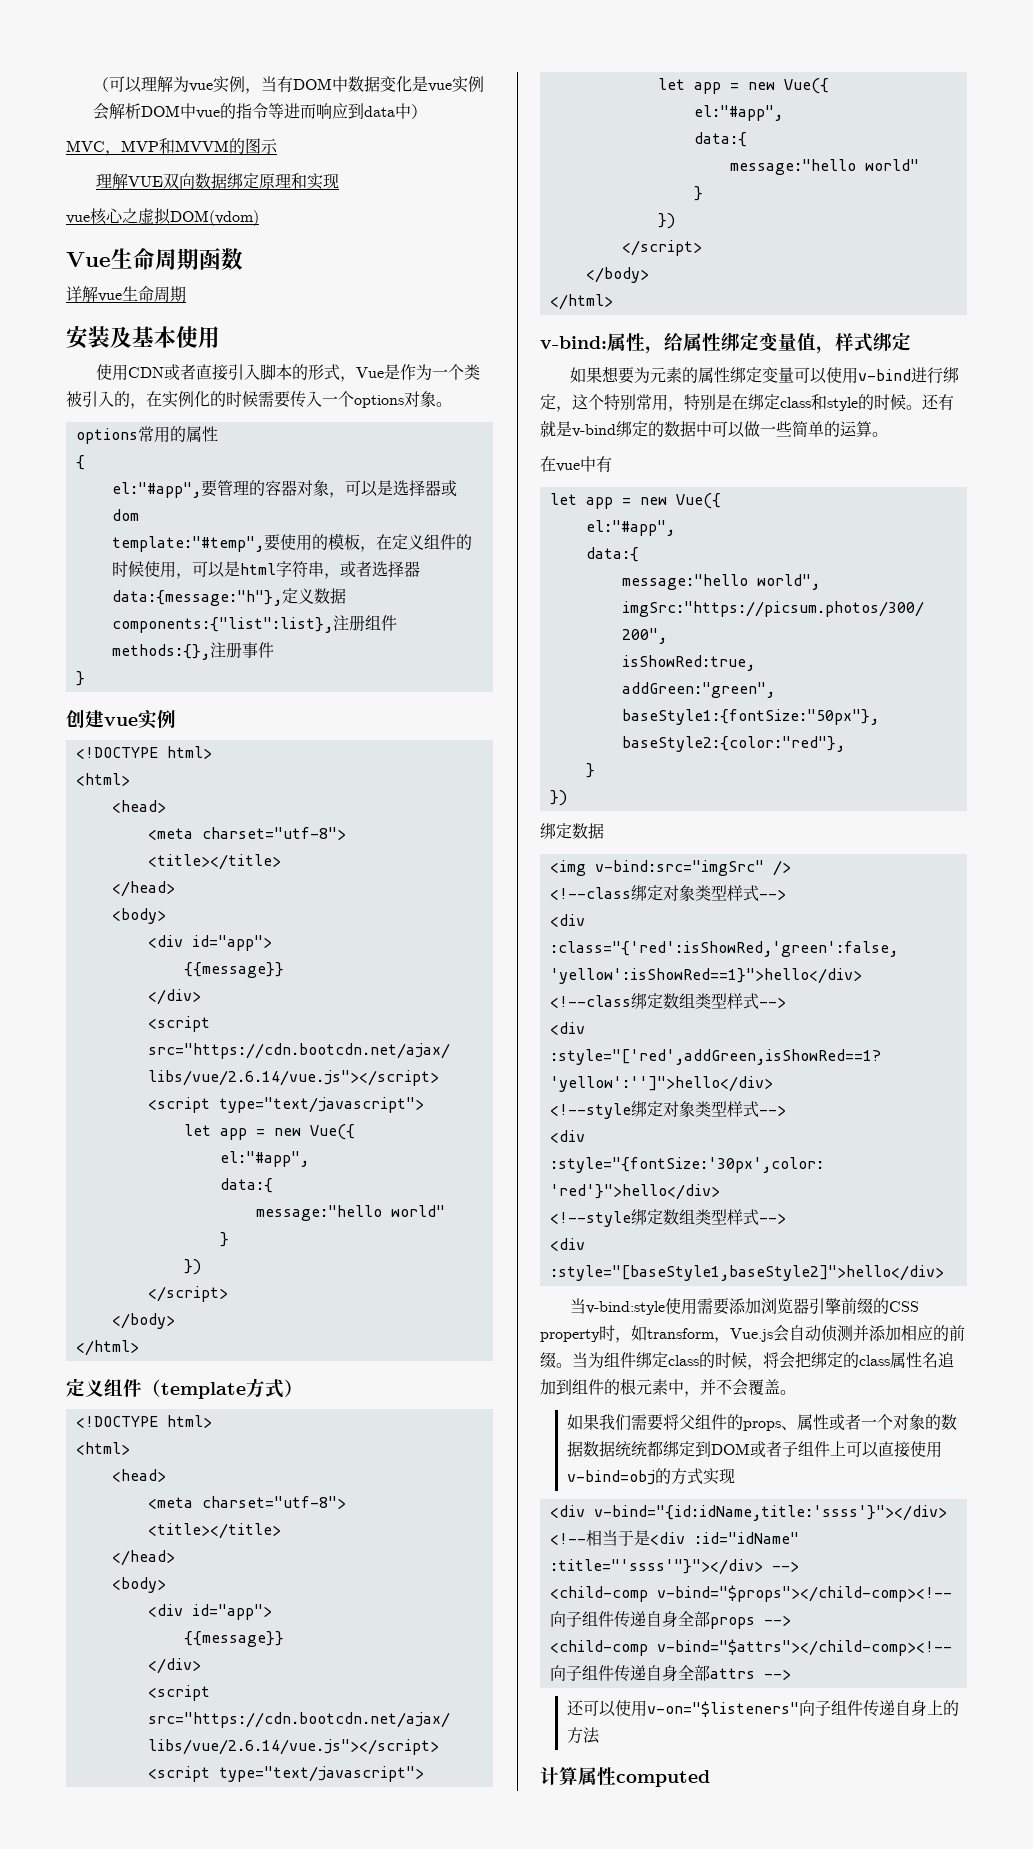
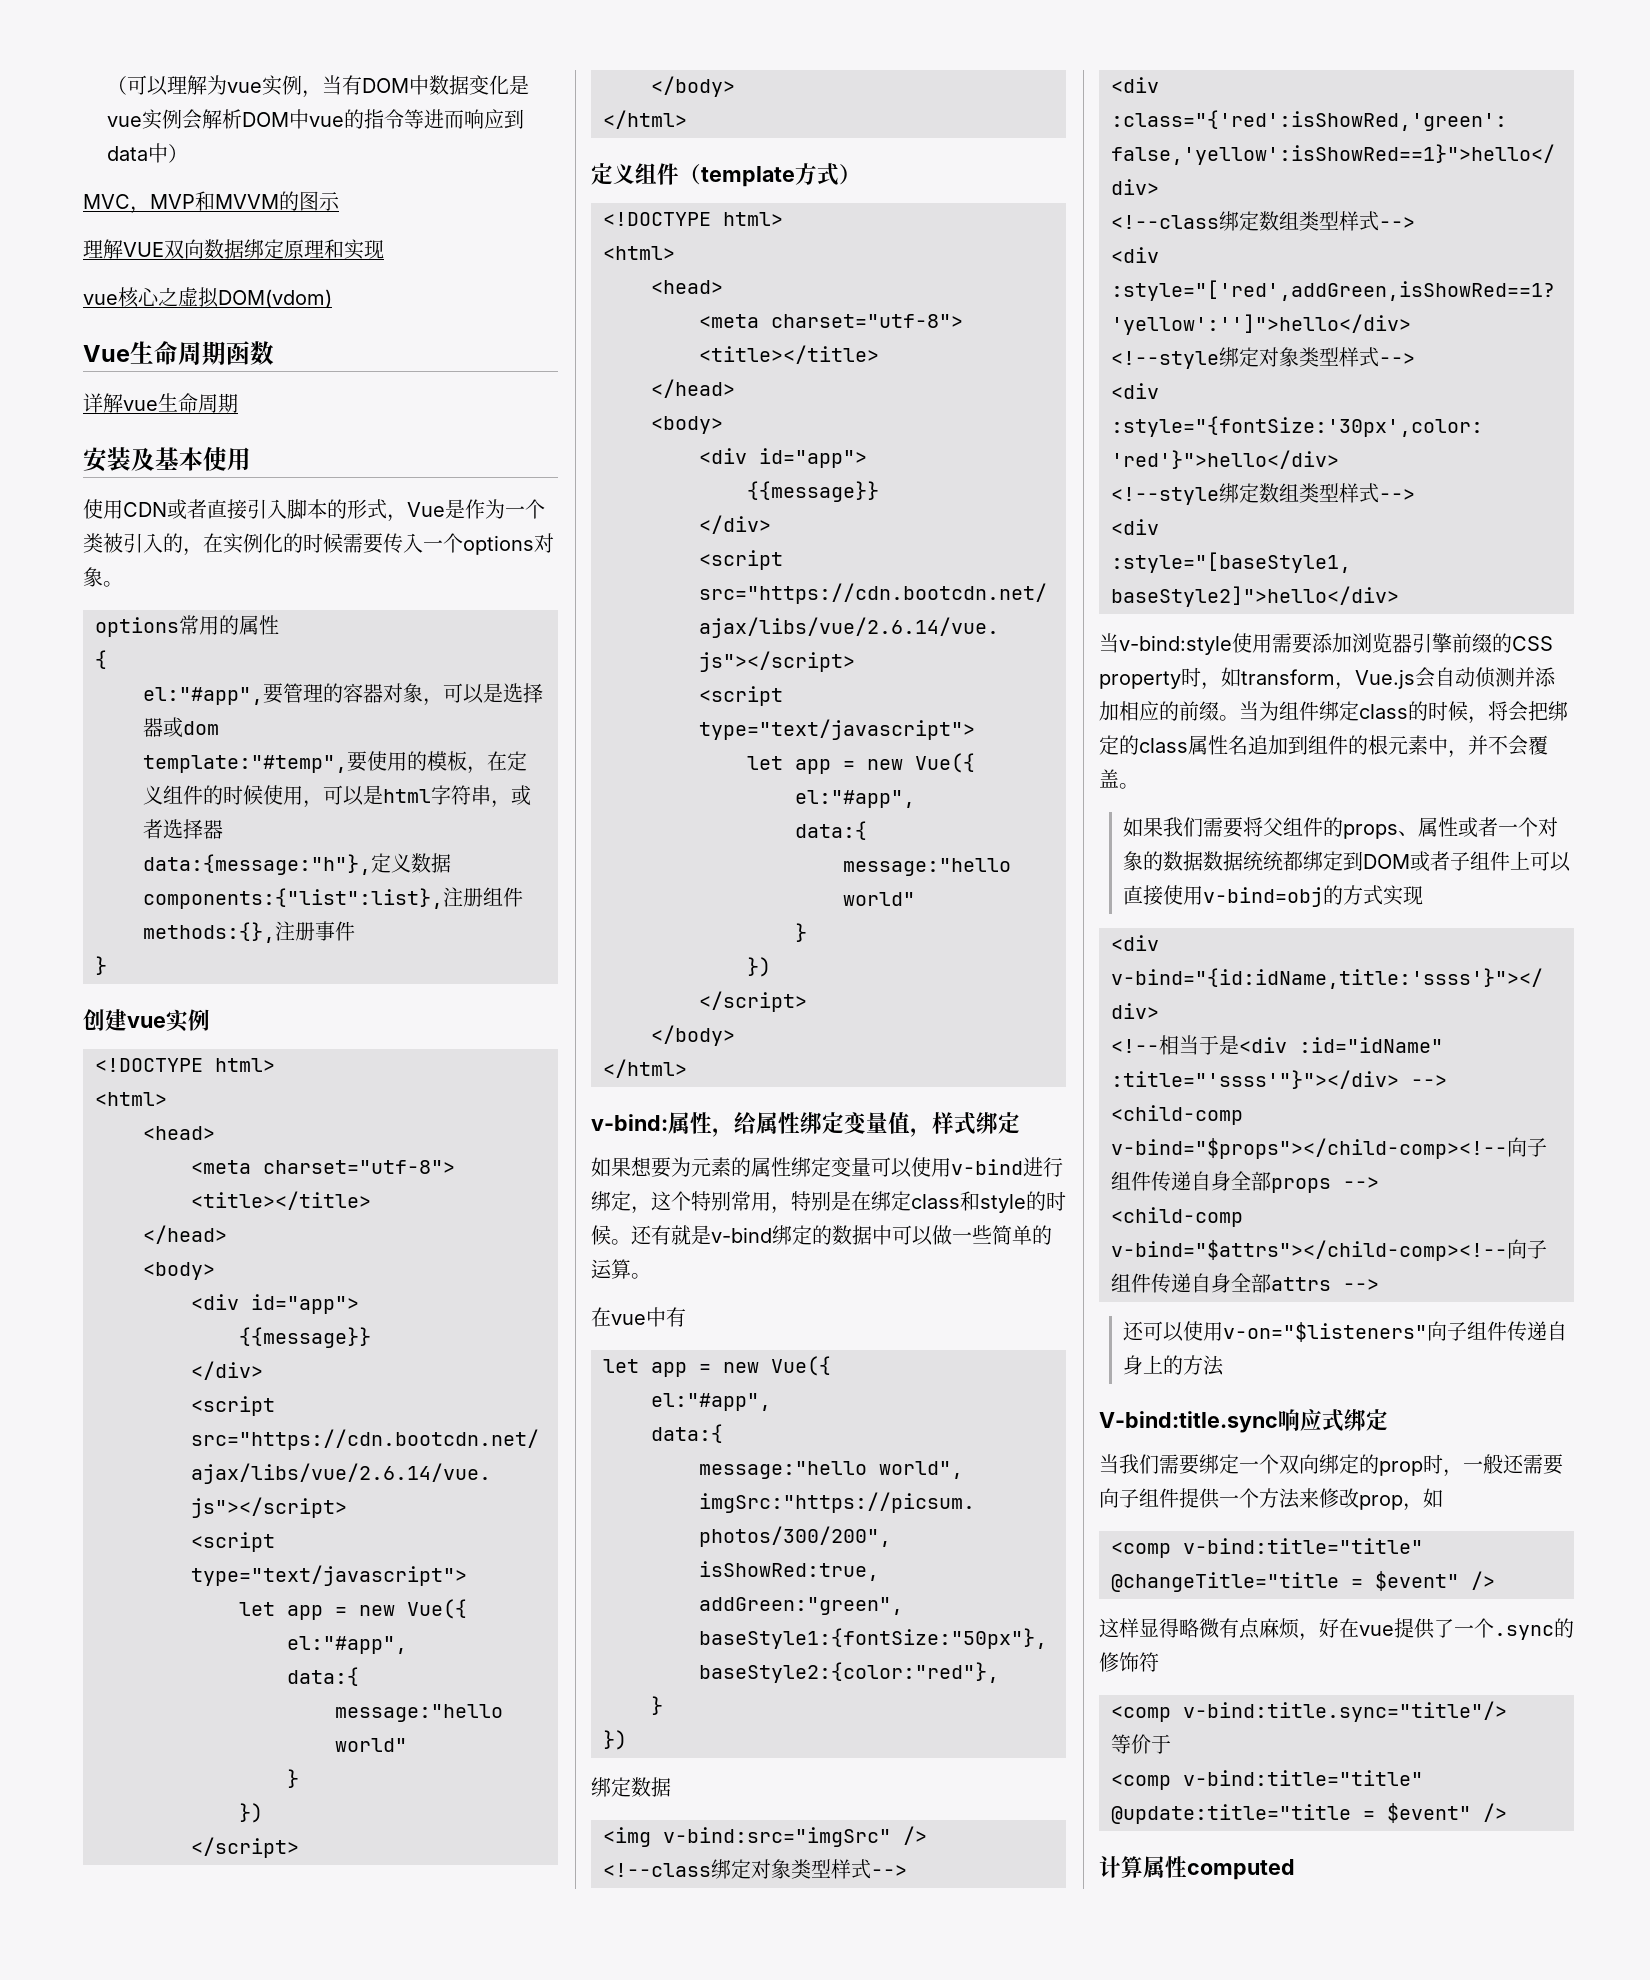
+ V-bind:title.sync响应式绑定
+ 当我们需要绑定一个双向绑定的prop时，一般还需要向子组件提供一个方法来修改prop，如
+ <comp v-bind:title="title" @changeTitle="title = $event" />
+ 这样显得略微有点麻烦，好在vue提供了一个.sync的修饰符
+ <comp v-bind:title.sync="title"/>
+ 等价于
+ <comp v-bind:title="title" @update:title="title = $event" />

